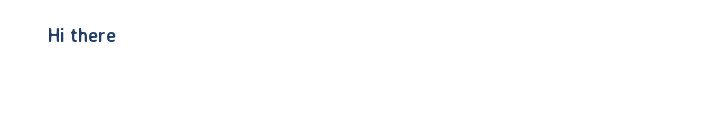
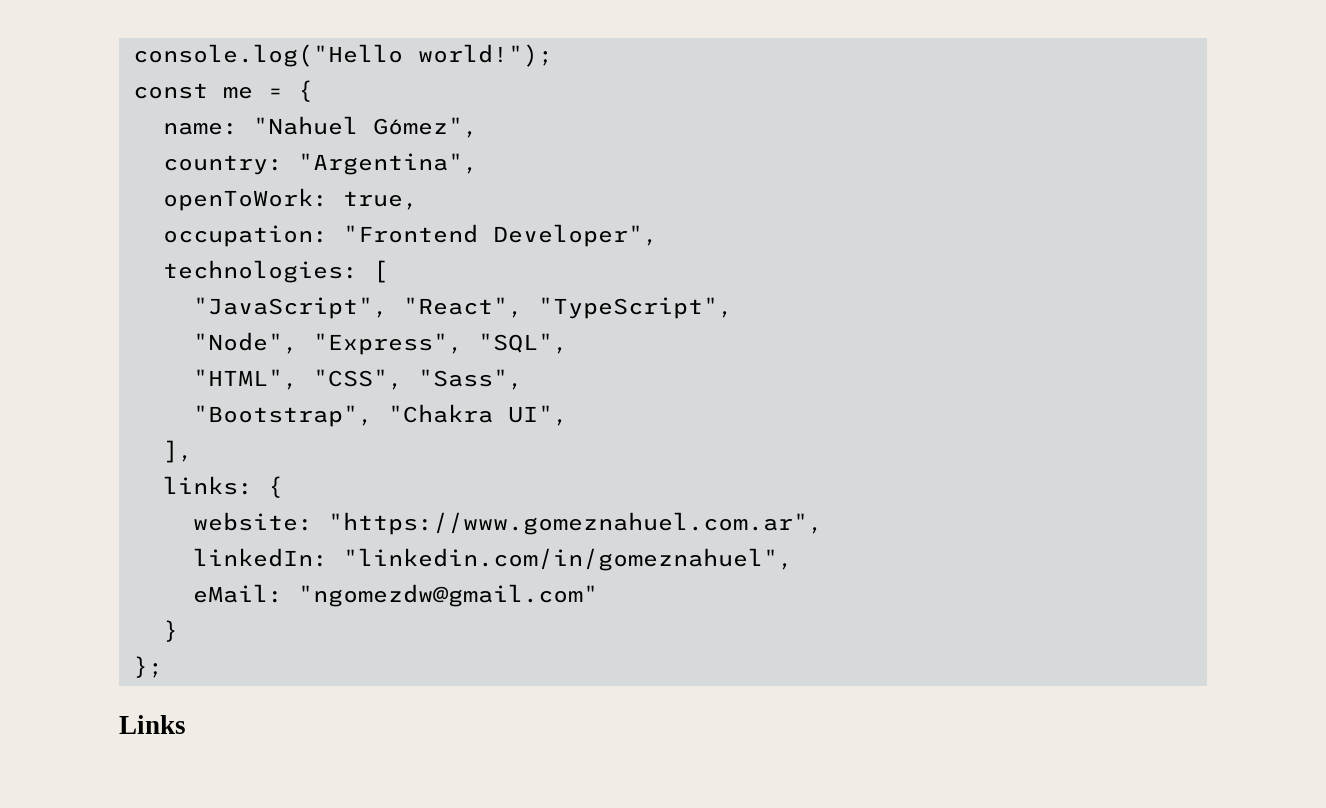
- Hi there
+ console.log("Hello world!");
+ const me = {
+ name: "Nahuel Gómez",
+ country: "Argentina",
+ openToWork: true,
+ occupation: "Frontend Developer",
+ technologies: [
+ "JavaScript", "React", "TypeScript",
+ "Node", "Express", "SQL",
+ "HTML", "CSS", "Sass",
+ "Bootstrap", "Chakra UI",
+ ],
+ links: {
+ website: "https://www.gomeznahuel.com.ar",
+ linkedIn: "linkedin.com/in/gomeznahuel",
+ eMail: "ngomezdw@gmail.com"
+ }
+ };
+ Links

